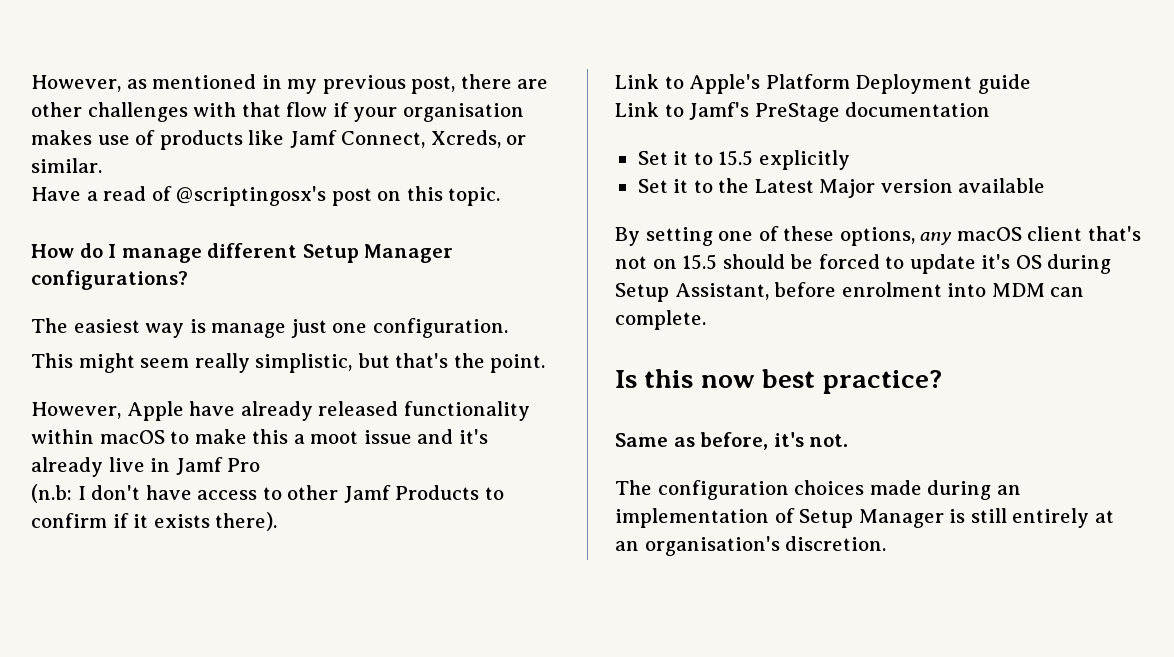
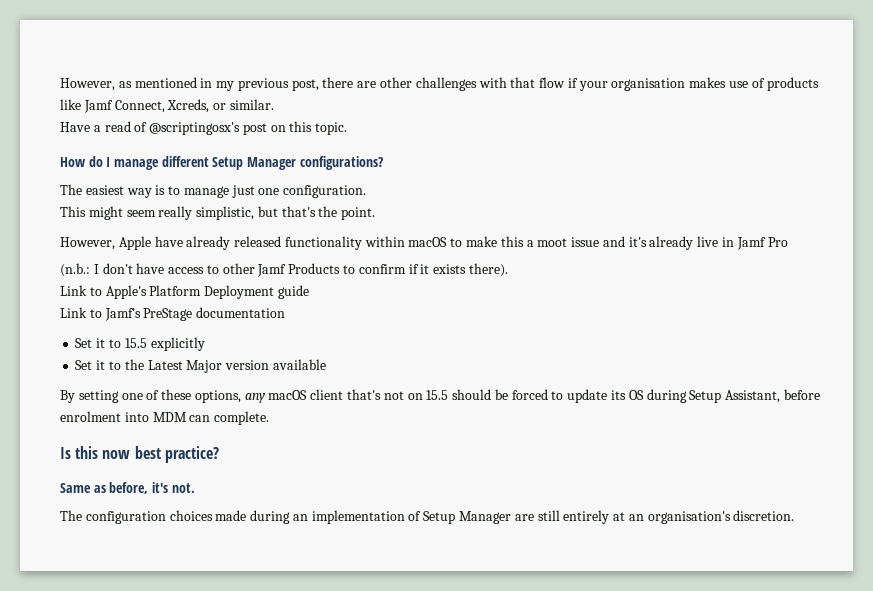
- The easiest way is manage just one configuration.
+ The easiest way is to manage just one configuration.
- (n.b: I don't have access to other Jamf Products to confirm if it exists there).
+ (n.b.: I don't have access to other Jamf Products to confirm if it exists there).
- By setting one of these options, any macOS client that's not on 15.5 should be forced to update it's OS during Setup Assistant, before enrolment into MDM can complete.
+ By setting one of these options, any macOS client that's not on 15.5 should be forced to update its OS during Setup Assistant, before enrolment into MDM can complete.
- The configuration choices made during an implementation of Setup Manager is still entirely at an organisation's discretion.
+ The configuration choices made during an implementation of Setup Manager are still entirely at an organisation's discretion.

